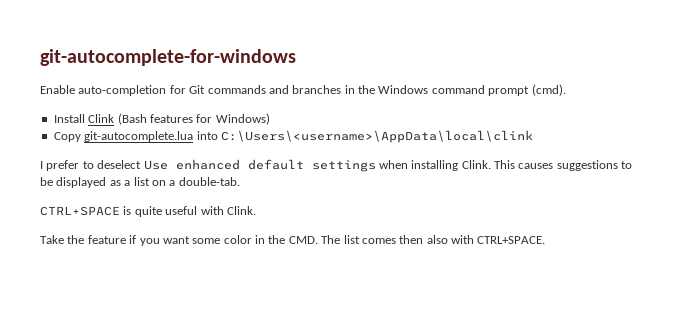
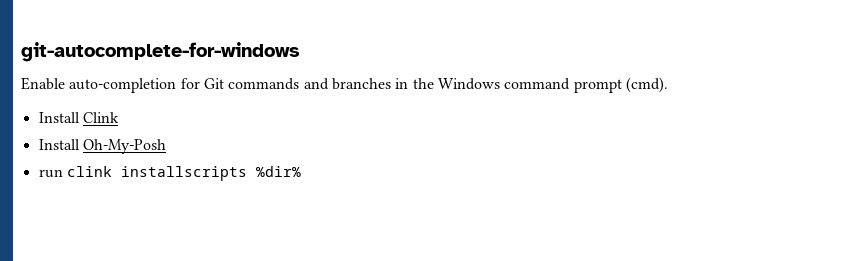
- Install Clink (Bash features for Windows)
- Copy git-autocomplete.lua into C:\Users\<username>\AppData\local\clink
- I prefer to deselect Use enhanced default settings when installing Clink. This causes suggestions to be displayed as a list on a double-tab.
- CTRL+SPACE is quite useful with Clink.
- Take the feature if you want some color in the CMD. The list comes then also with CTRL+SPACE.
+ Install Clink
+ Install Oh-My-Posh
+ run clink installscripts %dir%

